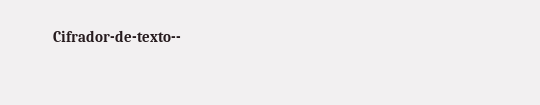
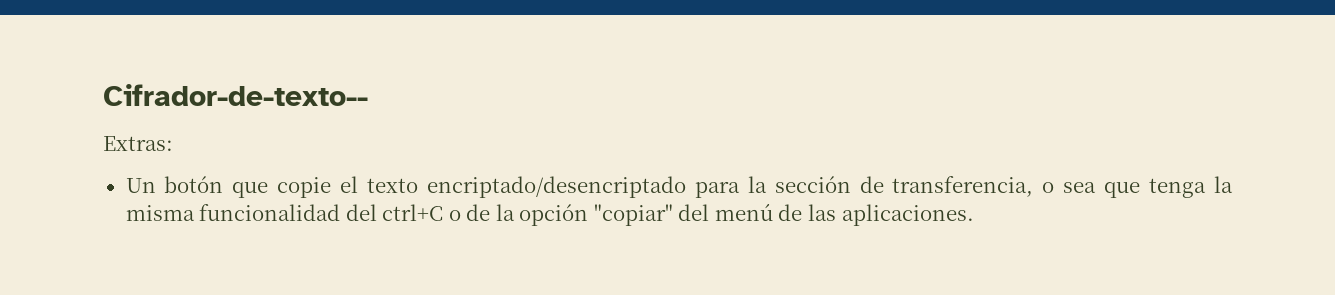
+ Extras:
+ Un botón que copie el texto encriptado/desencriptado para la sección de transferencia, o sea que tenga la misma funcionalidad del ctrl+C o de la opción "copiar" del menú de las aplicaciones.

